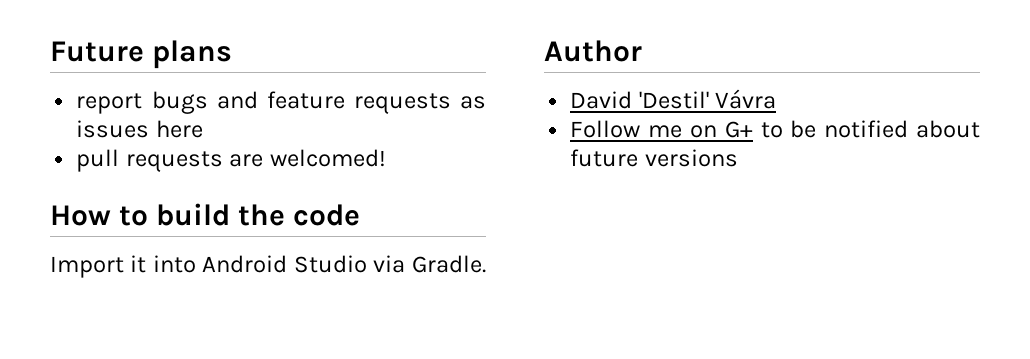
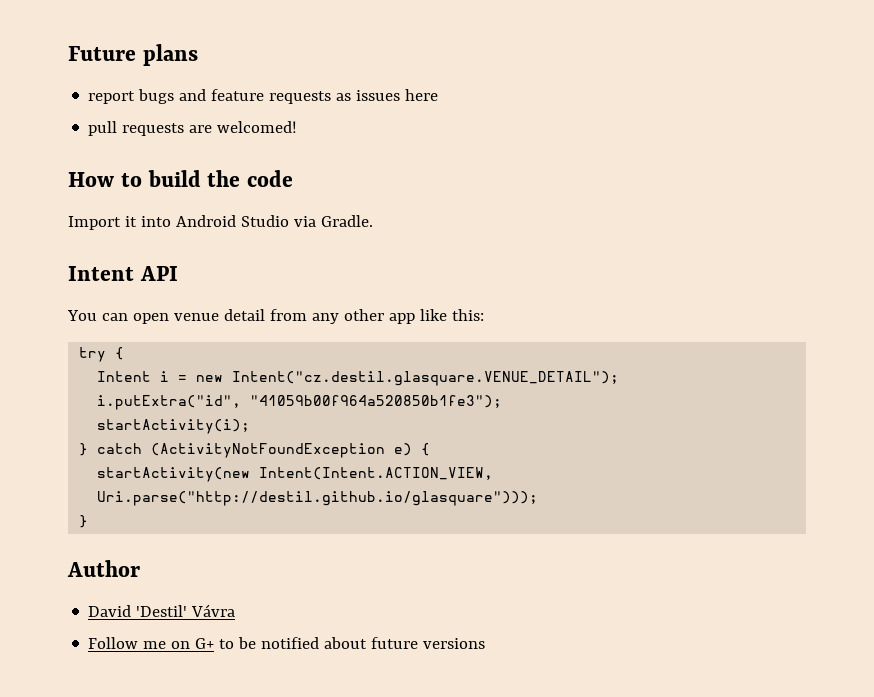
+ Intent API
+ You can open venue detail from any other app like this:
+ try {
+ Intent i = new Intent("cz.destil.glasquare.VENUE_DETAIL");
+ i.putExtra("id", "41059b00f964a520850b1fe3");
+ startActivity(i);
+ } catch (ActivityNotFoundException e) {
+ startActivity(new Intent(Intent.ACTION_VIEW, Uri.parse("http://destil.github.io/glasquare")));
+ }

